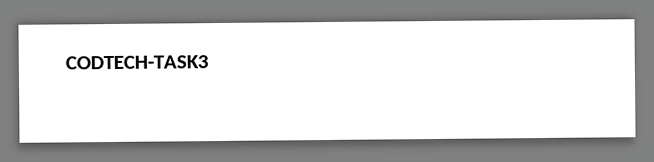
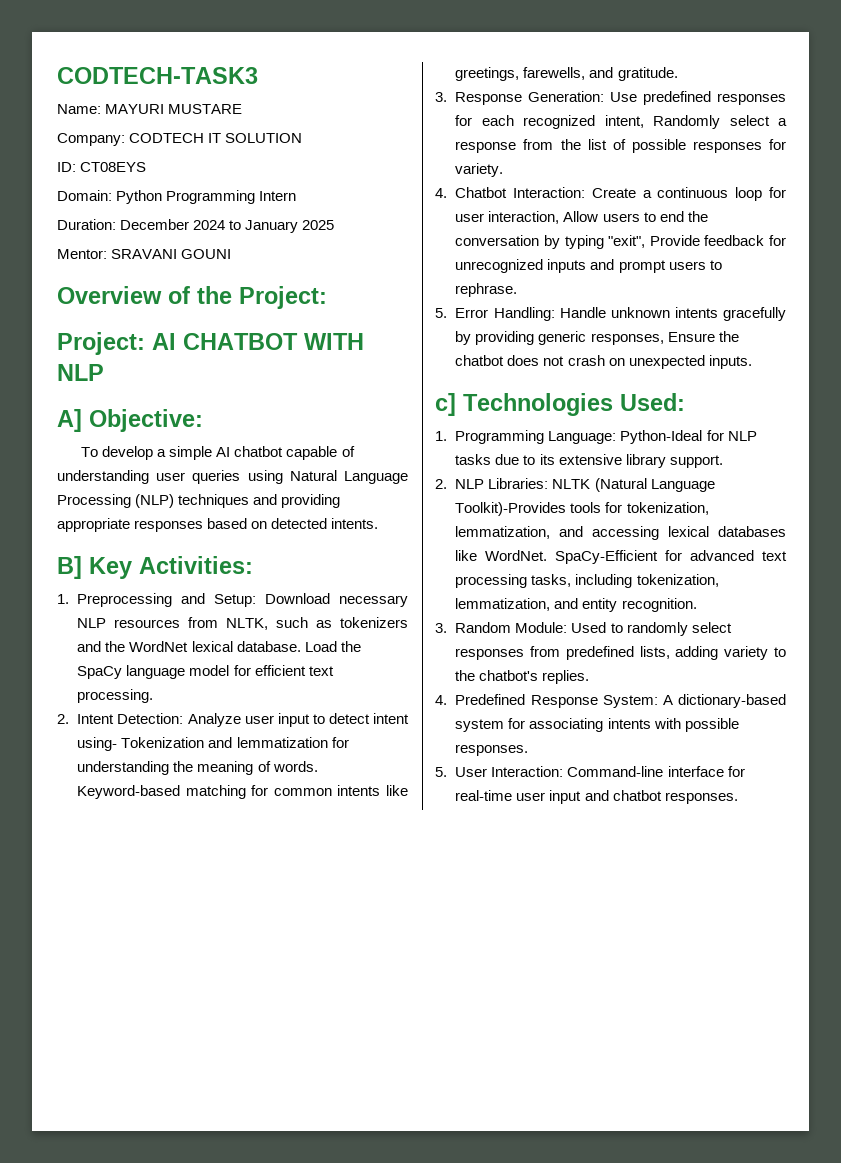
+ Name: MAYURI MUSTARE
+ Company: CODTECH IT SOLUTION
+ ID: CT08EYS
+ Domain: Python Programming Intern
+ Duration: December 2024 to January 2025
+ Mentor: SRAVANI GOUNI
+ Overview of the Project:
+ Project: AI CHATBOT WITH NLP
+ A] Objective:
+ To develop a simple AI chatbot capable of understanding user queries using Natural Language Processing (NLP) techniques and providing appropriate responses based on detected intents.
+ B] Key Activities:
+ 1. Preprocessing and Setup: Download necessary NLP resources from NLTK, such as tokenizers and the WordNet lexical database. Load the SpaCy language model for efficient text processing.
+ 2. Intent Detection: Analyze user input to detect intent using- Tokenization and lemmatization for understanding the meaning of words. Keyword-based matching for common intents like greetings, farewells, and gratitude.
+ 3. Response Generation: Use predefined responses for each recognized intent, Randomly select a response from the list of possible responses for variety.
+ 4. Chatbot Interaction: Create a continuous loop for user interaction, Allow users to end the conversation by typing "exit", Provide feedback for unrecognized inputs and prompt users to rephrase.
+ 5. Error Handling: Handle unknown intents gracefully by providing generic responses, Ensure the chatbot does not crash on unexpected inputs.
+ c] Technologies Used:
+ 1. Programming Language: Python-Ideal for NLP tasks due to its extensive library support.
+ 2. NLP Libraries: NLTK (Natural Language Toolkit)-Provides tools for tokenization, lemmatization, and accessing lexical databases like WordNet. SpaCy-Efficient for advanced text processing tasks, including tokenization, lemmatization, and entity recognition.
+ 3. Random Module: Used to randomly select responses from predefined lists, adding variety to the chatbot's replies.
+ 4. Predefined Response System: A dictionary-based system for associating intents with possible responses.
+ 5. User Interaction: Command-line interface for real-time user input and chatbot responses.

